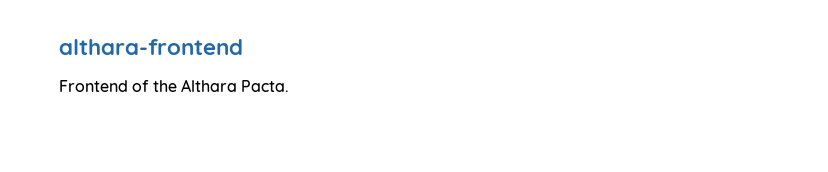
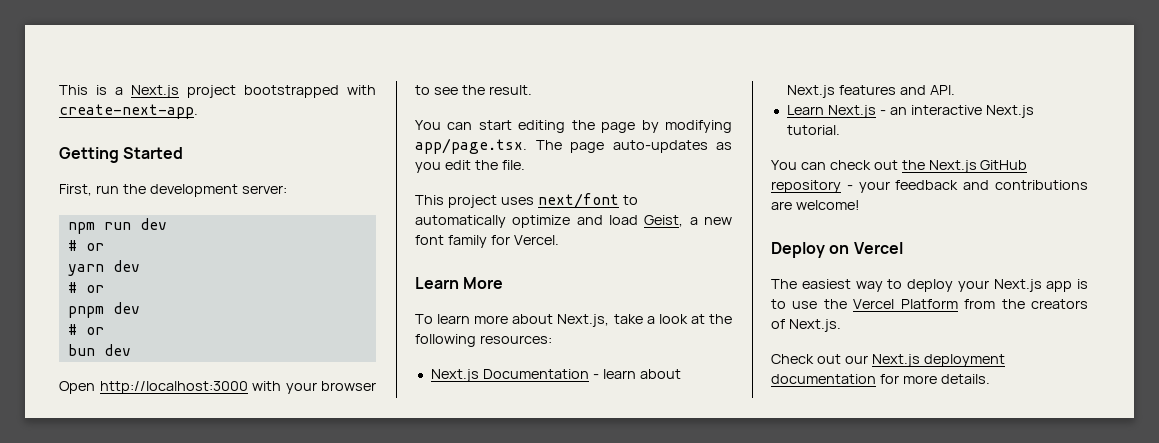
- althara-frontend
- Frontend of the Althara Pacta.
+ This is a Next.js project bootstrapped with create-next-app.
+ Getting Started
+ First, run the development server:
+ npm run dev
+ # or
+ yarn dev
+ # or
+ pnpm dev
+ # or
+ bun dev
+ Open http://localhost:3000 with your browser to see the result.
+ You can start editing the page by modifying app/page.tsx. The page auto-updates as you edit the file.
+ This project uses next/font to automatically optimize and load Geist, a new font family for Vercel.
+ Learn More
+ To learn more about Next.js, take a look at the following resources:
+ Next.js Documentation - learn about Next.js features and API.
+ Learn Next.js - an interactive Next.js tutorial.
+ You can check out the Next.js GitHub repository - your feedback and contributions are welcome!
+ Deploy on Vercel
+ The easiest way to deploy your Next.js app is to use the Vercel Platform from the creators of Next.js.
+ Check out our Next.js deployment documentation for more details.

